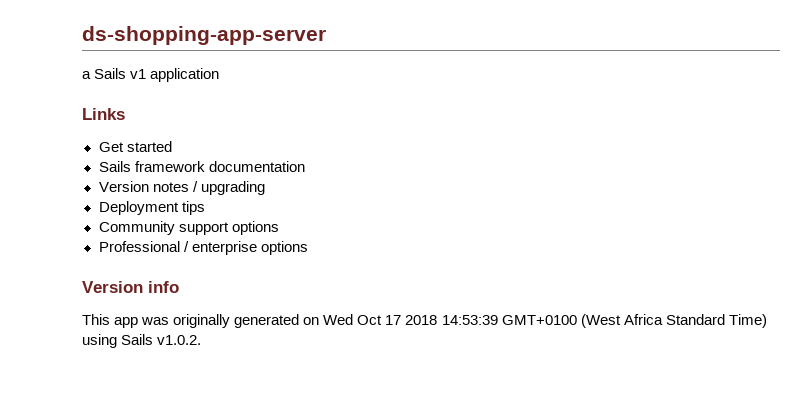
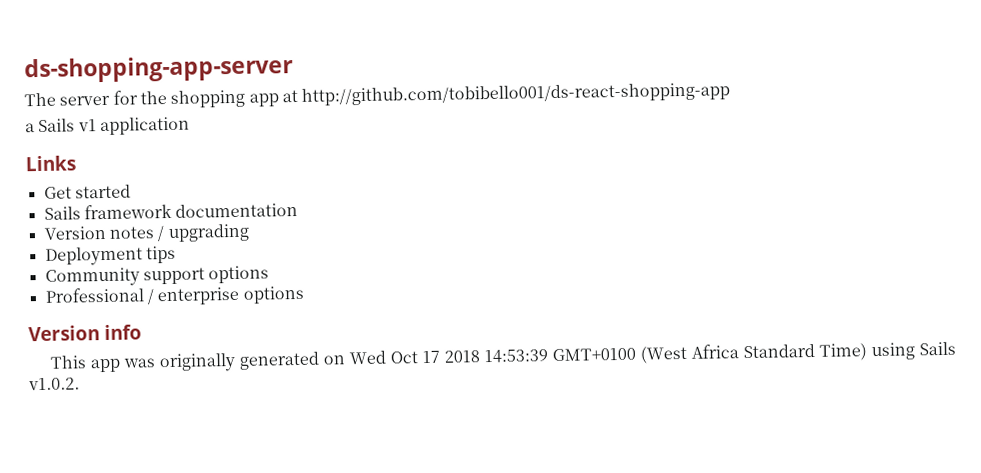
+ The server for the shopping app at http://github.com/tobibello001/ds-react-shopping-app

